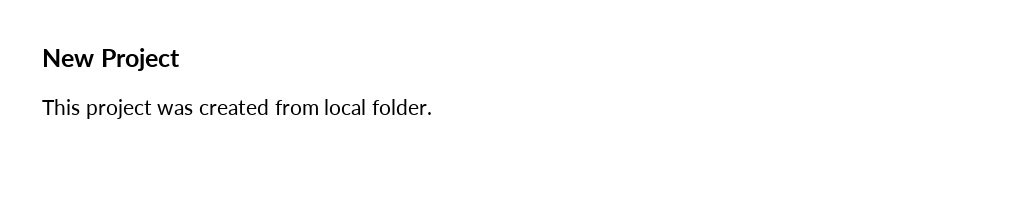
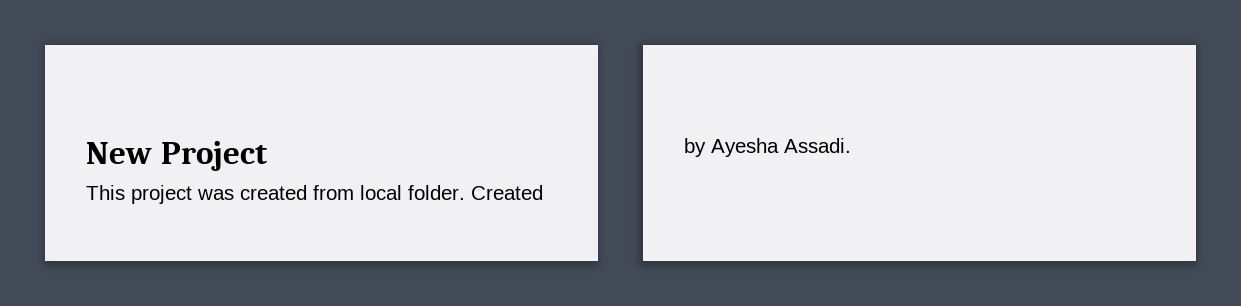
+ Created by Ayesha Assadi.

